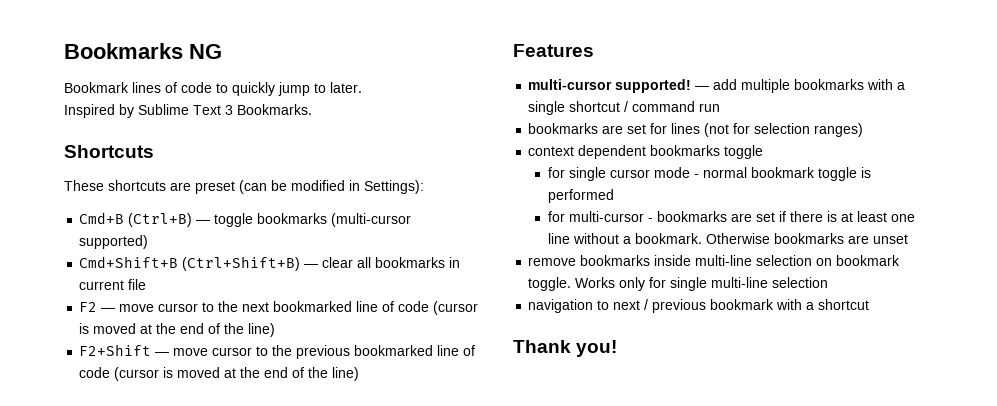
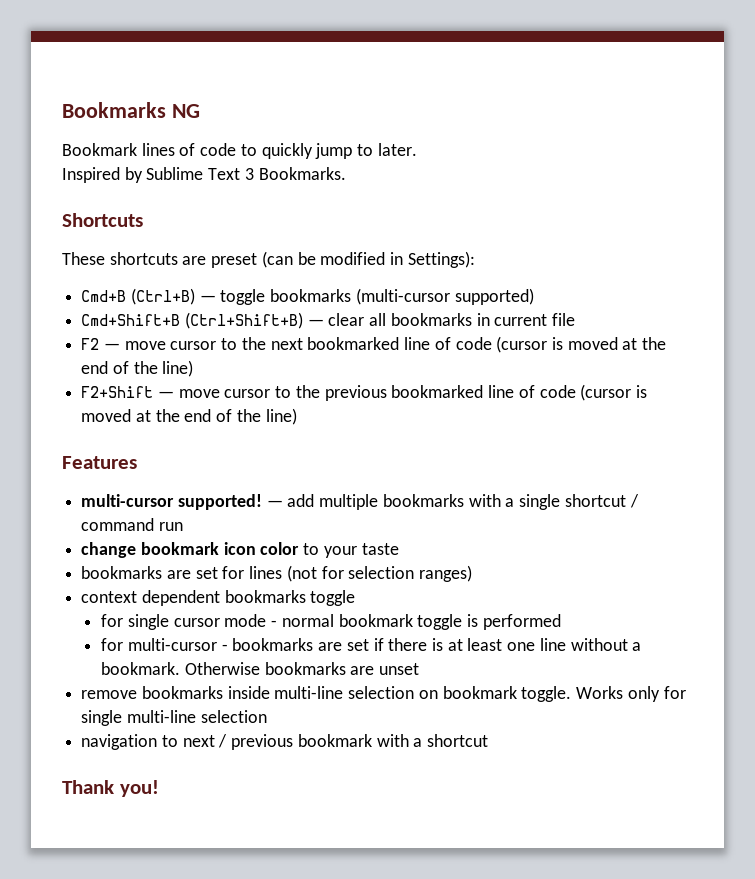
+ change bookmark icon color to your taste

